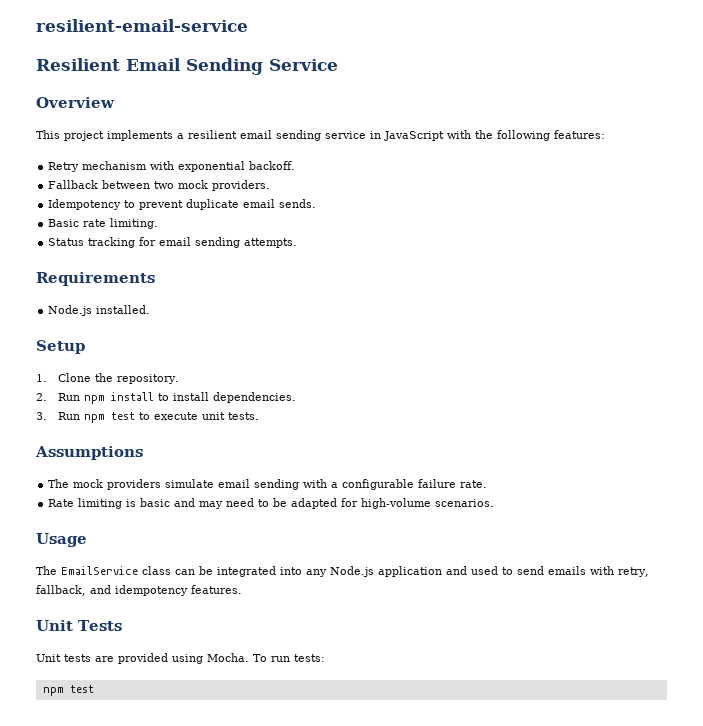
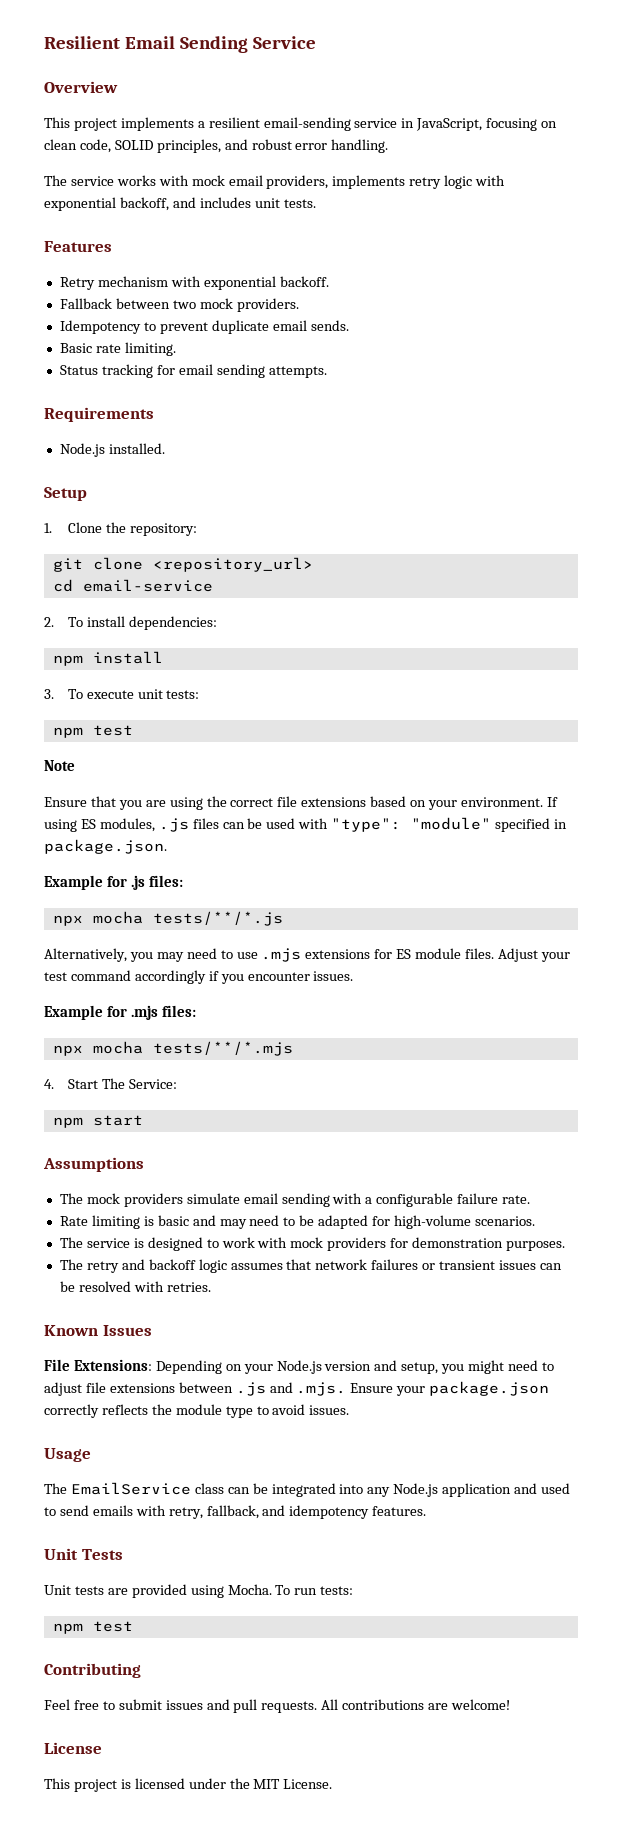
- resilient-email-service
- This project implements a resilient email sending service in JavaScript with the following features:
+ This project implements a resilient email-sending service in JavaScript, focusing on clean code, SOLID principles, and robust error handling.
+ The service works with mock email providers, implements retry logic with exponential backoff, and includes unit tests.
+ Features
- 1. Clone the repository.
- 2. Run npm install to install dependencies.
- 3. Run npm test to execute unit tests.
+ 1. Clone the repository:
+ git clone <repository_url>
+ cd email-service
+ 2. To install dependencies:
+ npm install
+ 3. To execute unit tests:
+ npm test
+ Note
+ Ensure that you are using the correct file extensions based on your environment. If using ES modules, .js files can be used with "type": "module" specified in package.json.
+ Example for .js files:
+ npx mocha tests/**/*.js
+ Alternatively, you may need to use .mjs extensions for ES module files. Adjust your test command accordingly if you encounter issues.
+ Example for .mjs files:
+ npx mocha tests/**/*.mjs
+ 4. Start The Service:
+ npm start
+ The service is designed to work with mock providers for demonstration purposes.
+ The retry and backoff logic assumes that network failures or transient issues can be resolved with retries.
+ Known Issues
+ File Extensions: Depending on your Node.js version and setup, you might need to adjust file extensions between .js and .mjs. Ensure your package.json correctly reflects the module type to avoid issues.
+ Contributing
+ Feel free to submit issues and pull requests. All contributions are welcome!
+ License
+ This project is licensed under the MIT License.

